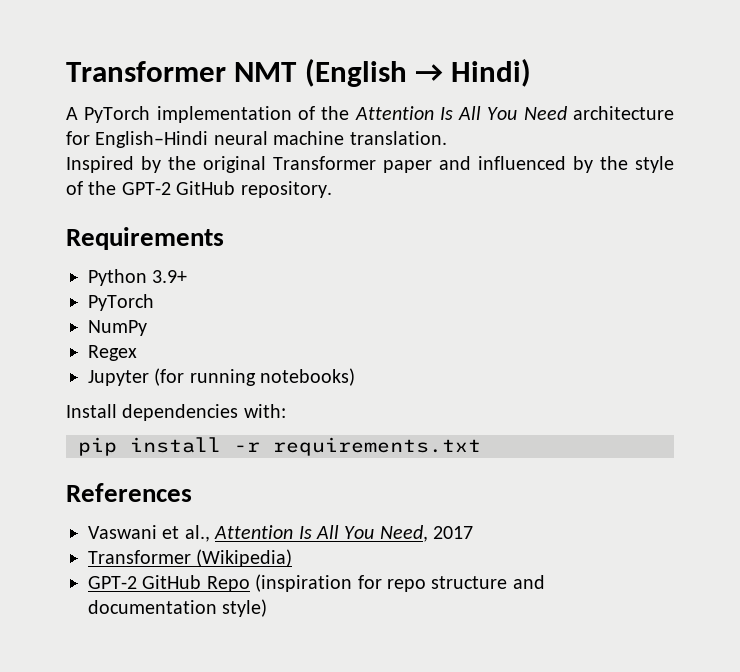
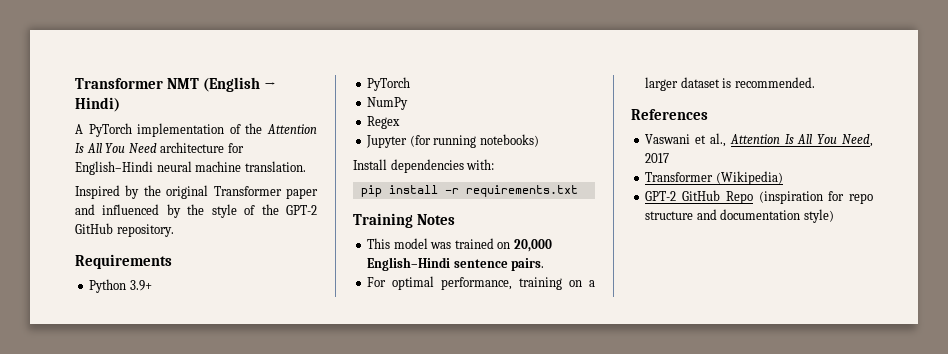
+ Training Notes
+ This model was trained on 20,000 English–Hindi sentence pairs.
+ For optimal performance, training on a larger dataset is recommended.

